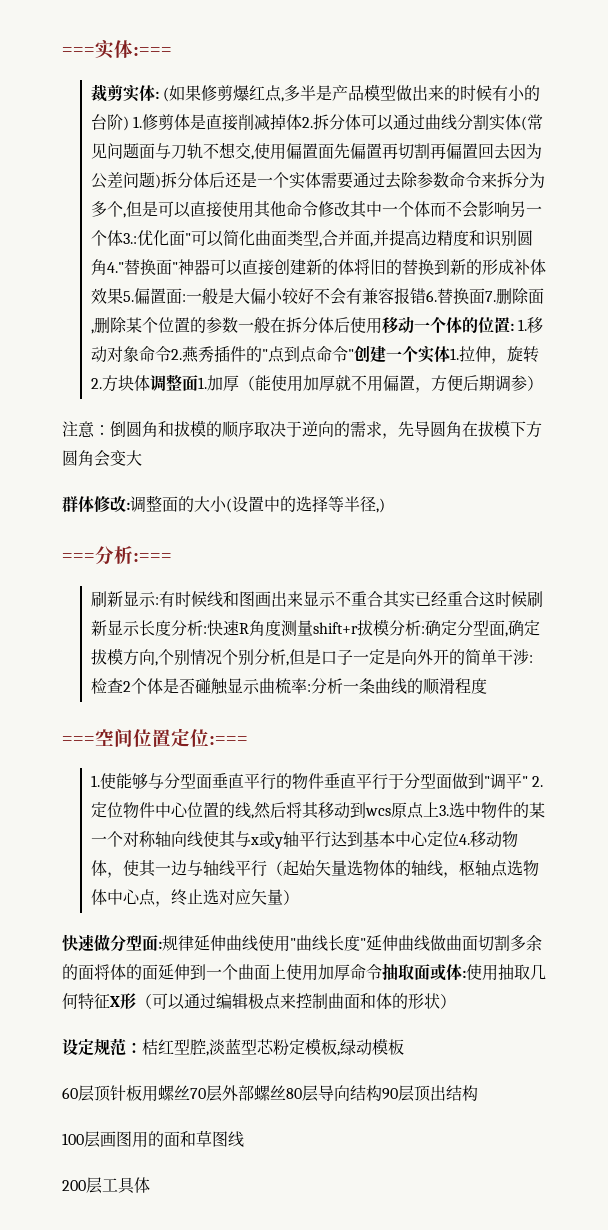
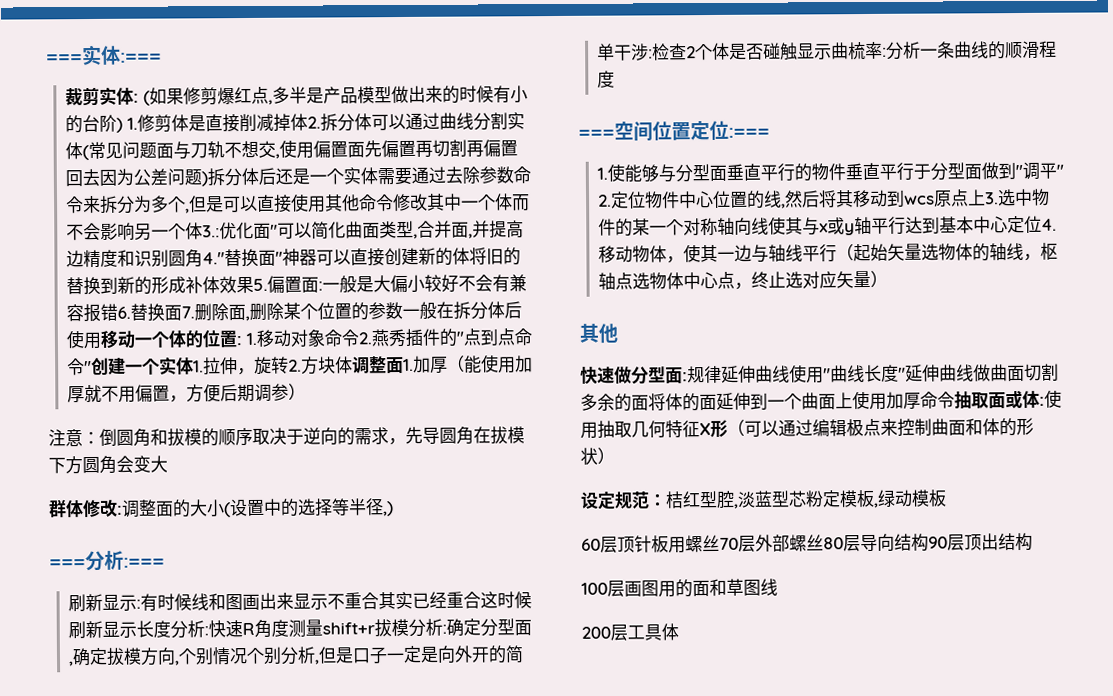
  1.使能够与分型面垂直平行的物件垂直平行于分型面做到"调平" 2.定位物件中心位置的线,然后将其移动到wcs原点上3.选中物件的某一个对称轴向线使其与x或y轴平行达到基本中心定位4.移动物体，使其一边与轴线平行（起始矢量选物体的轴线，枢轴点选物体中心点，终止选对应矢量）
+ 其他

